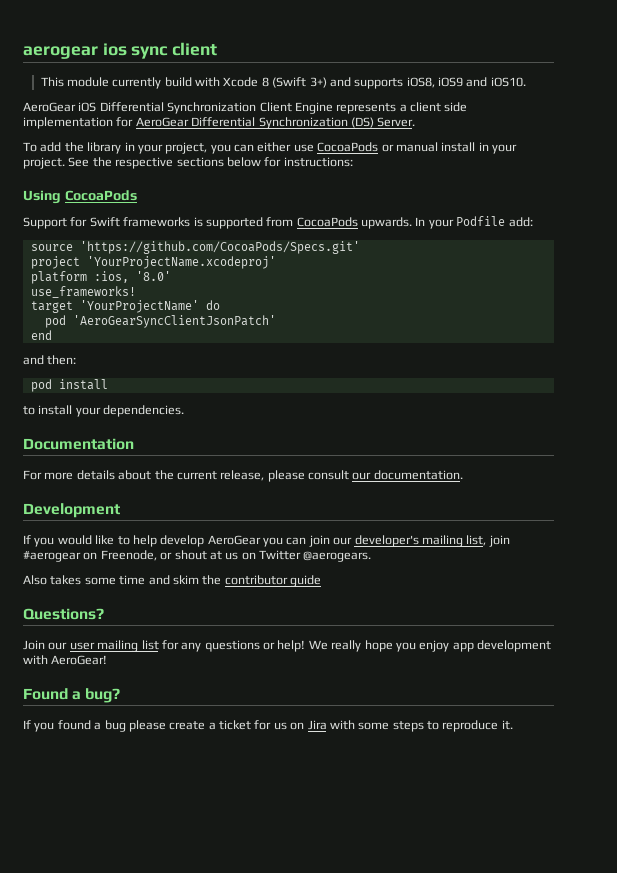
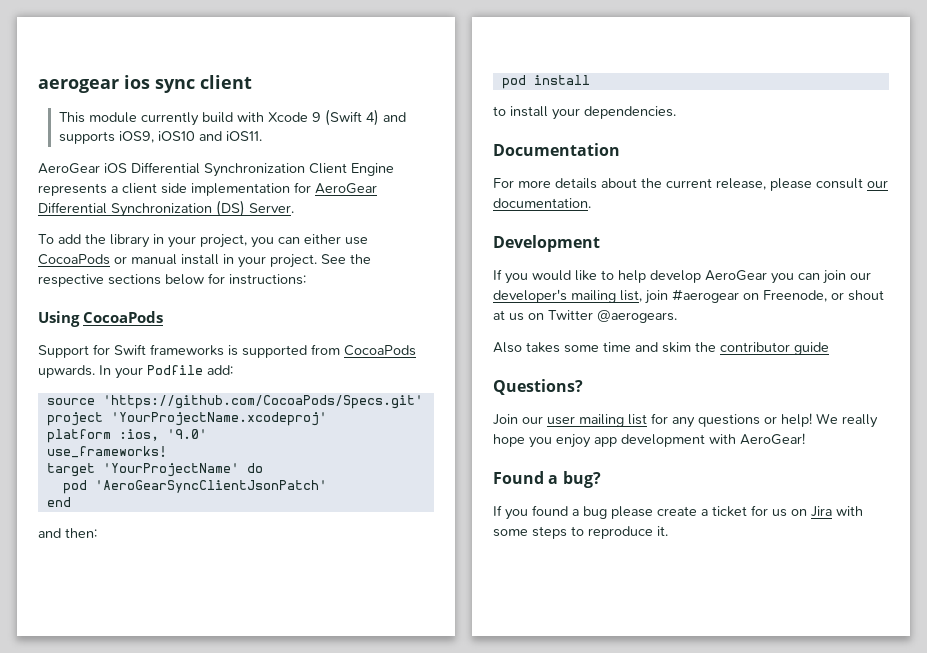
- This module currently build with Xcode 8 (Swift 3+) and supports iOS8, iOS9 and iOS10.
+ This module currently build with Xcode 9 (Swift 4) and supports iOS9, iOS10 and iOS11.
- platform :ios, '8.0'
+ platform :ios, '9.0'

